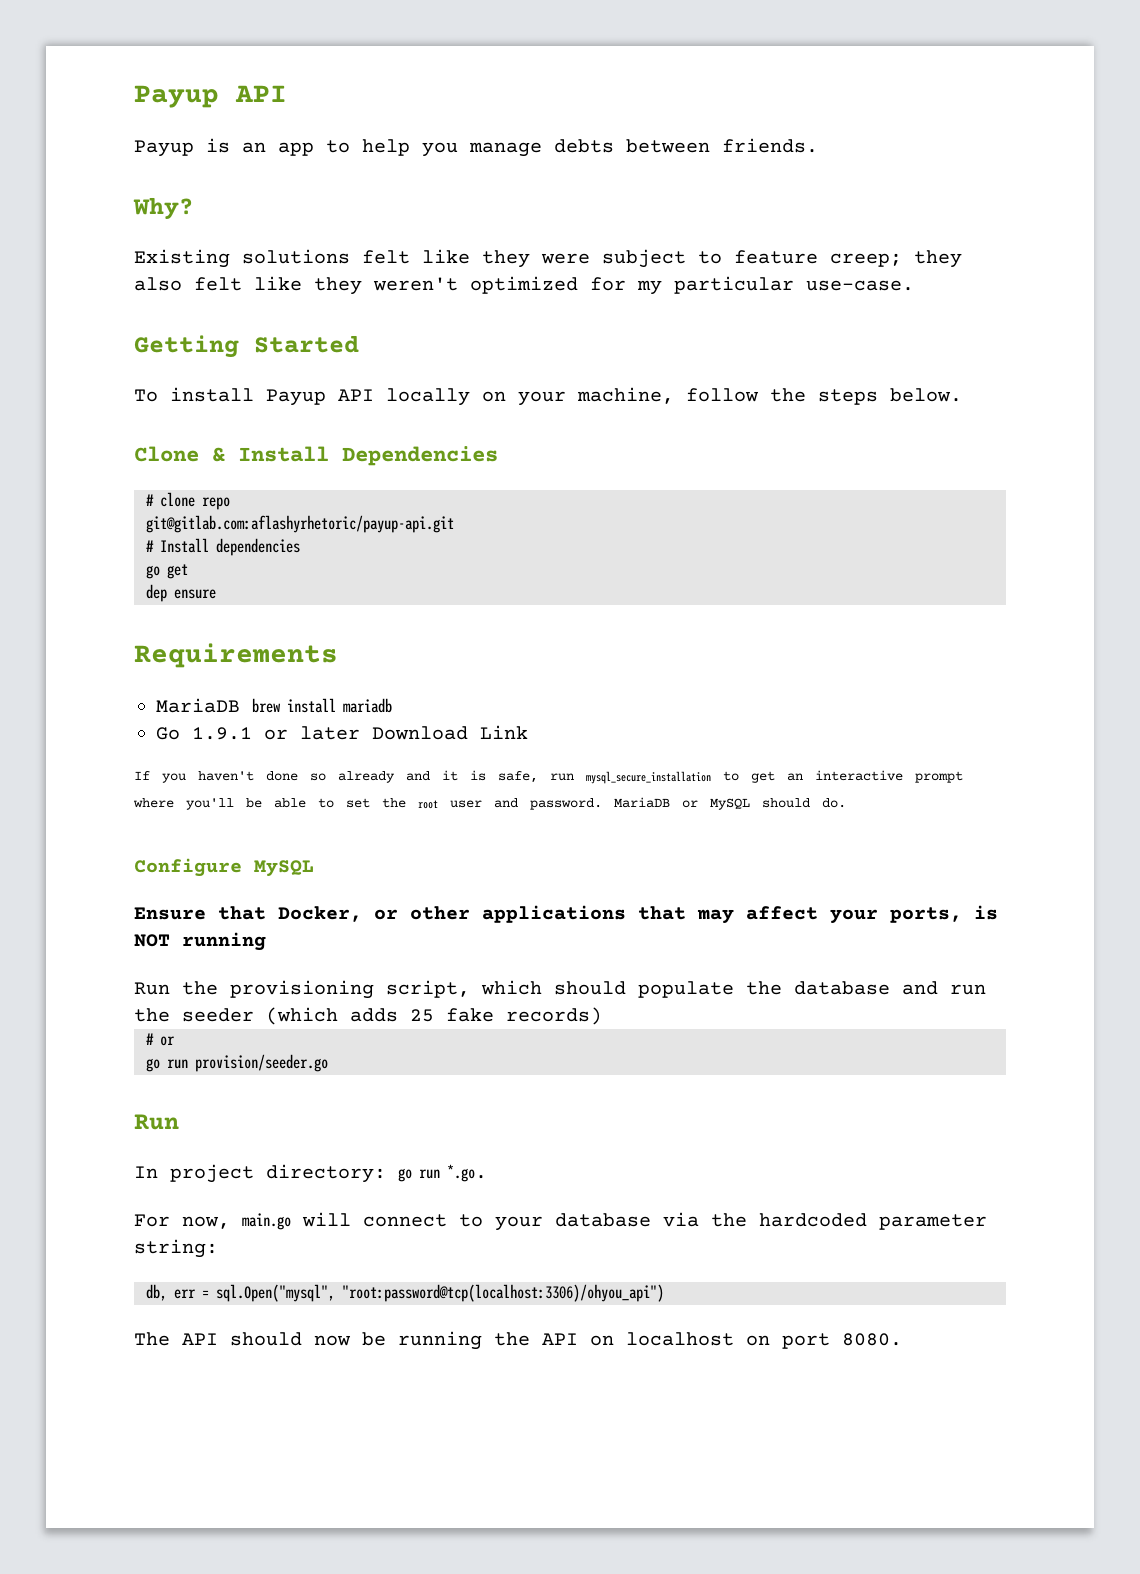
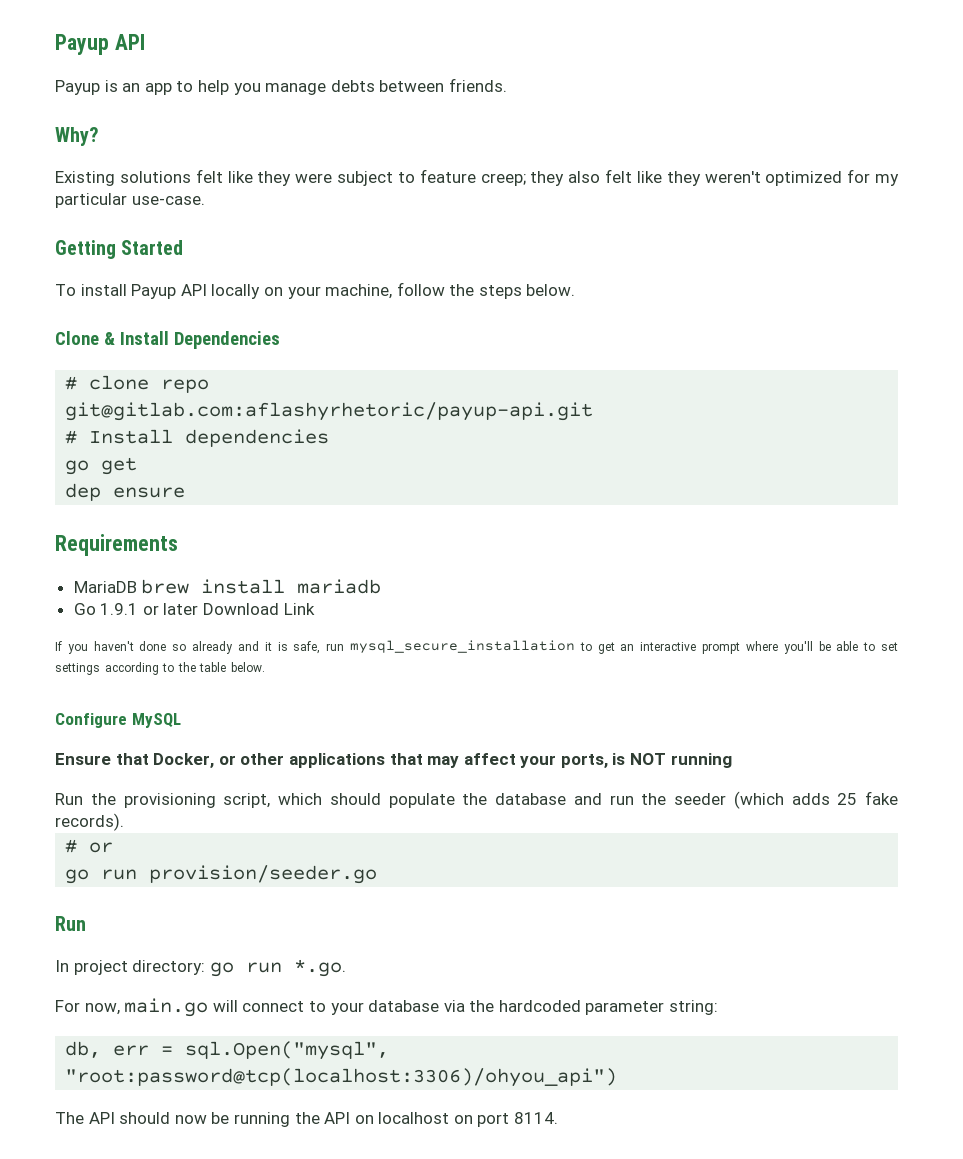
- If you haven't done so already and it is safe, run mysql_secure_installation to get an interactive prompt where you'll be able to set the root user and password. MariaDB or MySQL should do.
+ If you haven't done so already and it is safe, run mysql_secure_installation to get an interactive prompt where you'll be able to set settings according to the table below.
- Run the provisioning script, which should populate the database and run the seeder (which adds 25 fake records)
+ Run the provisioning script, which should populate the database and run the seeder (which adds 25 fake records).
- The API should now be running the API on localhost on port 8080.
+ The API should now be running the API on localhost on port 8114.

